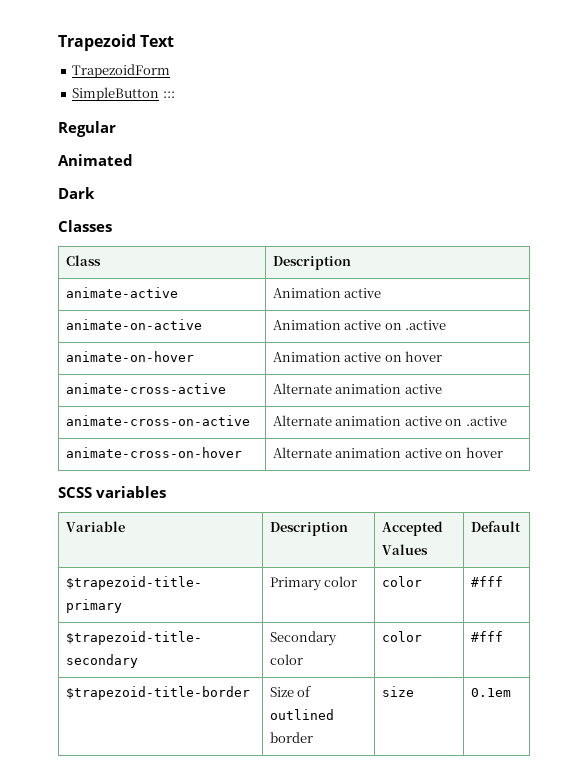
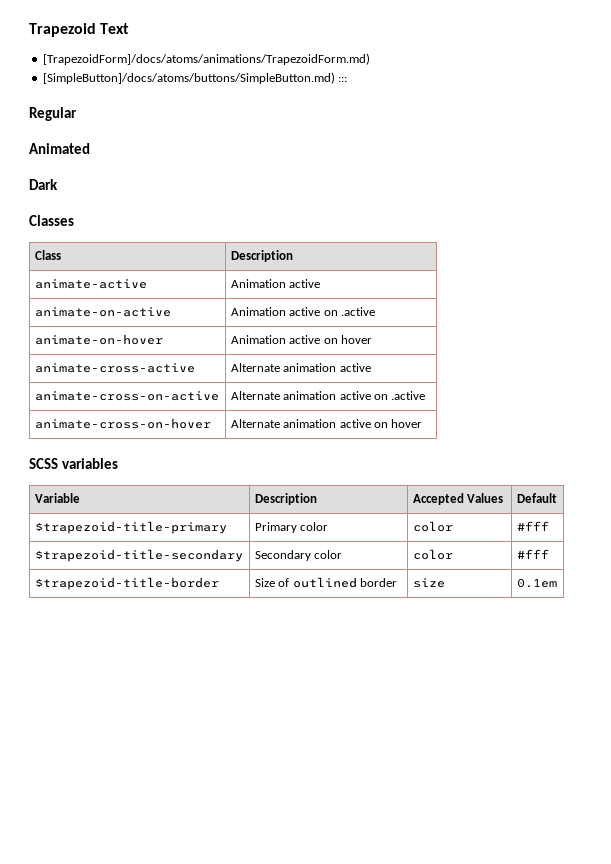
- TrapezoidForm
- SimpleButton :::
+ [TrapezoidForm]/docs/atoms/animations/TrapezoidForm.md)
+ [SimpleButton]/docs/atoms/buttons/SimpleButton.md) :::

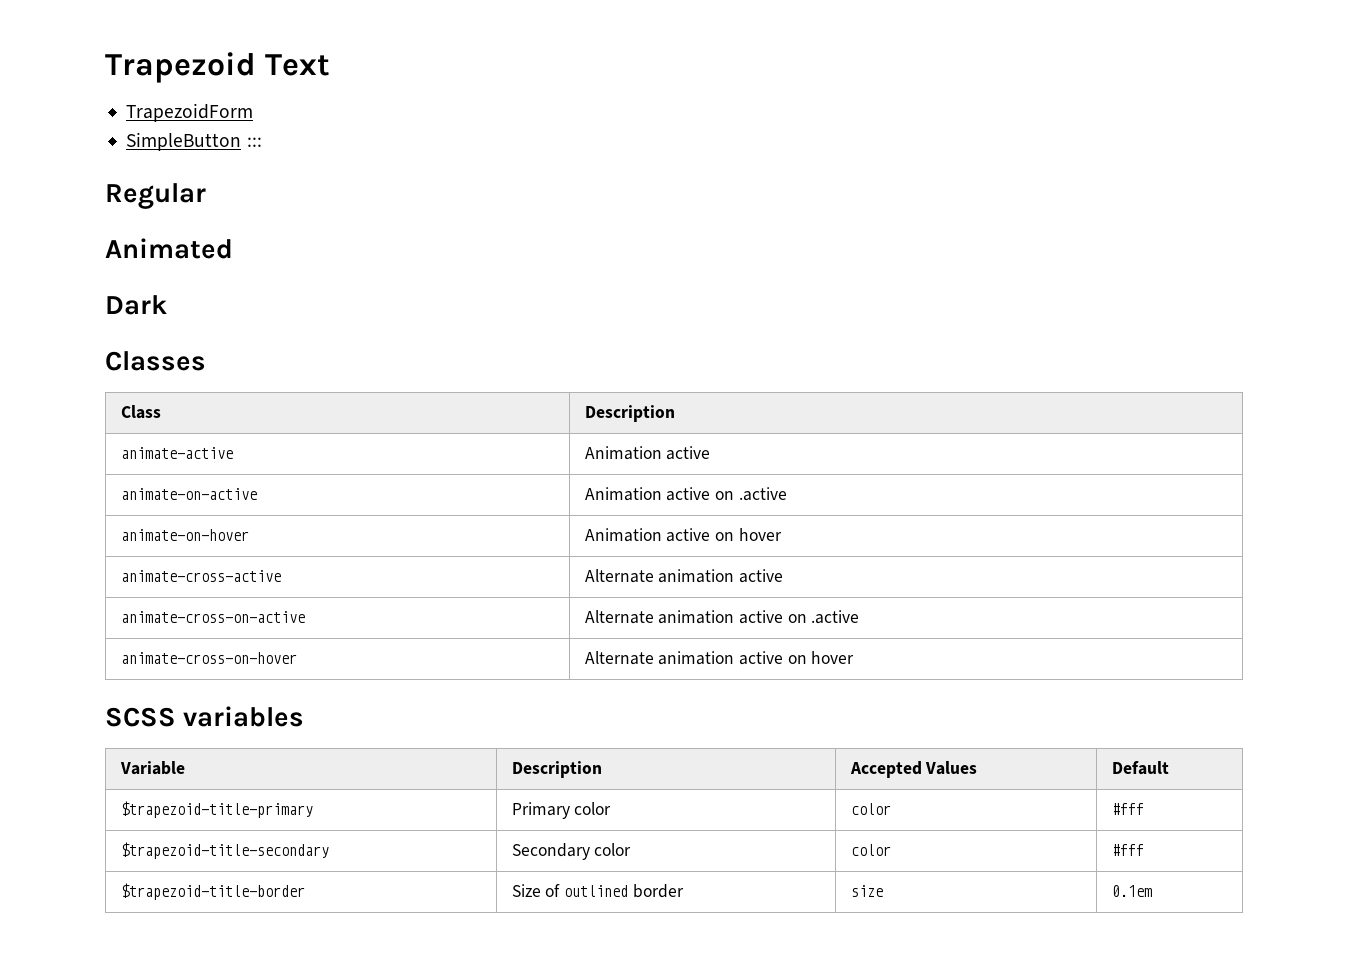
- [TrapezoidForm]/docs/atoms/animations/TrapezoidForm.md)
- [SimpleButton]/docs/atoms/buttons/SimpleButton.md) :::
+ TrapezoidForm
+ SimpleButton :::

